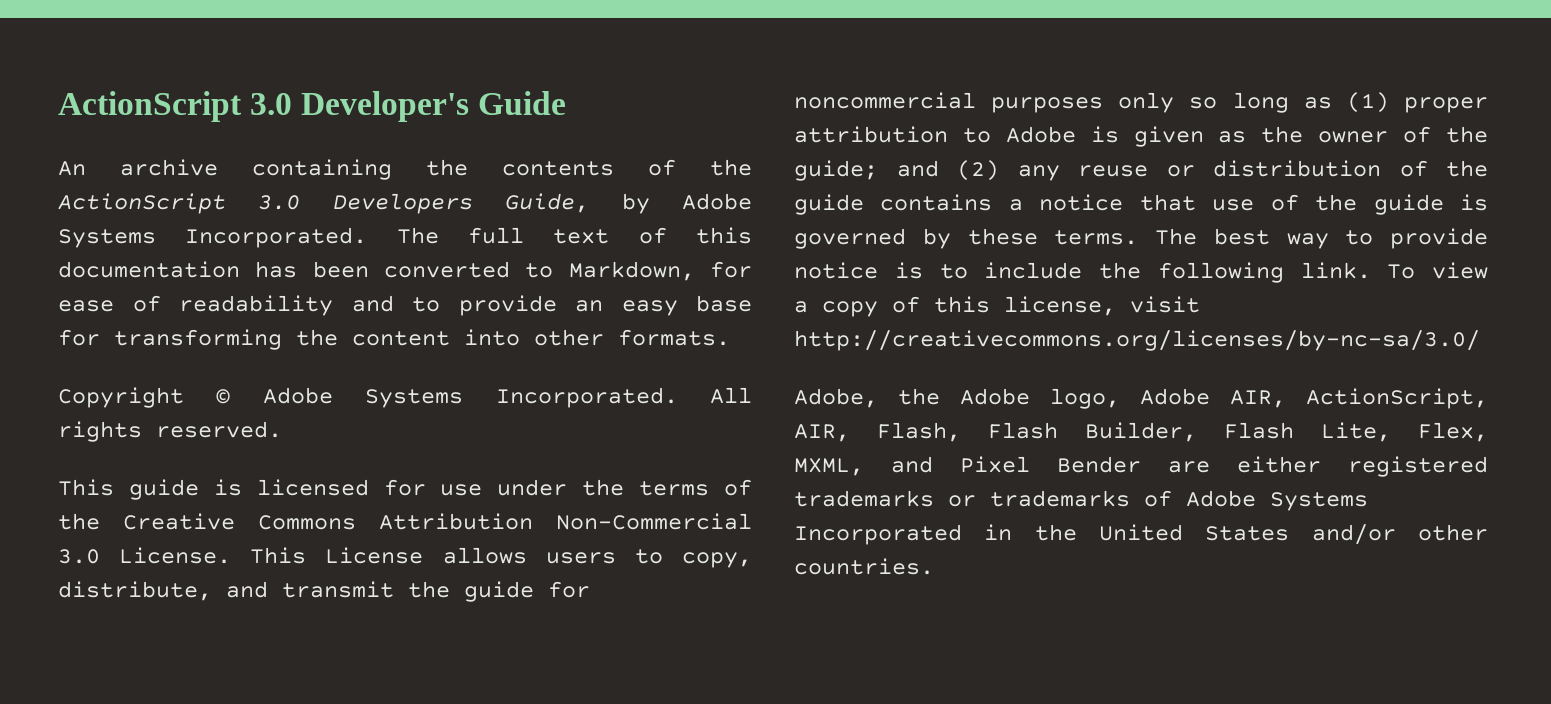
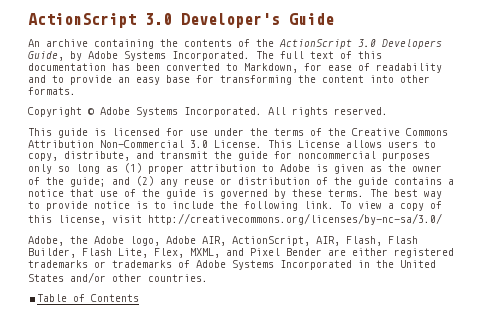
+ Table of Contents

